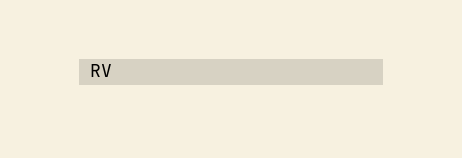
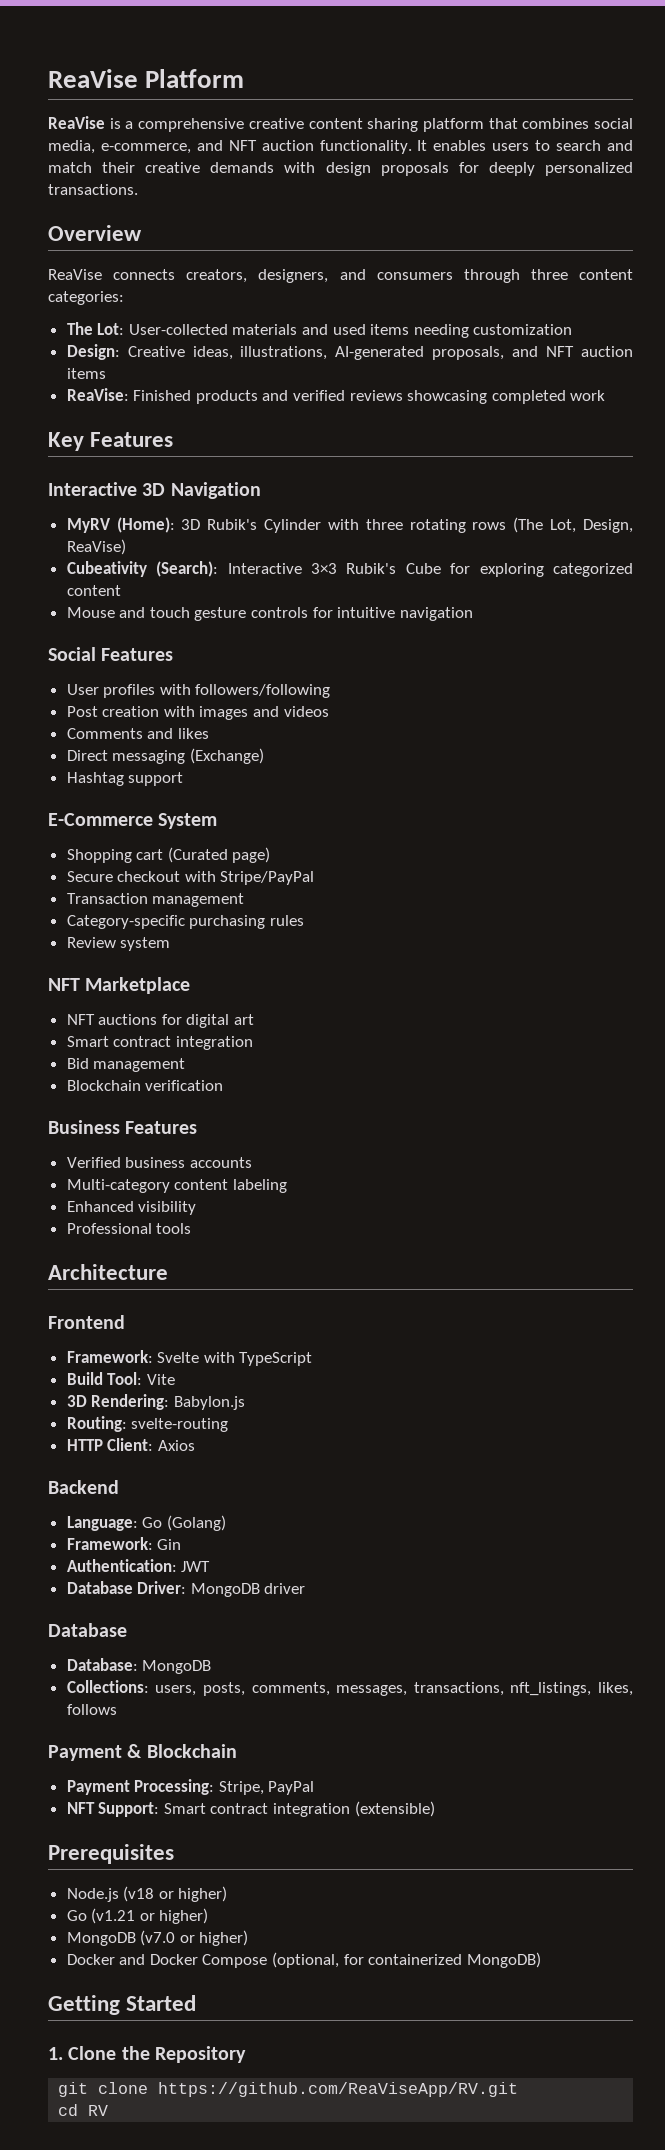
- RV
+ ReaVise Platform
+ ReaVise is a comprehensive creative content sharing platform that combines social media, e-commerce, and NFT auction functionality. It enables users to search and match their creative demands with design proposals for deeply personalized transactions.
+ Overview
+ ReaVise connects creators, designers, and consumers through three content categories:
+ The Lot: User-collected materials and used items needing customization
+ Design: Creative ideas, illustrations, AI-generated proposals, and NFT auction items
+ ReaVise: Finished products and verified reviews showcasing completed work
+ Key Features
+ Interactive 3D Navigation
+ MyRV (Home): 3D Rubik's Cylinder with three rotating rows (The Lot, Design, ReaVise)
+ Cubeativity (Search): Interactive 3×3 Rubik's Cube for exploring categorized content
+ Mouse and touch gesture controls for intuitive navigation
+ Social Features
+ User profiles with followers/following
+ Post creation with images and videos
+ Comments and likes
+ Direct messaging (Exchange)
+ Hashtag support
+ E-Commerce System
+ Shopping cart (Curated page)
+ Secure checkout with Stripe/PayPal
+ Transaction management
+ Category-specific purchasing rules
+ Review system
+ NFT Marketplace
+ NFT auctions for digital art
+ Smart contract integration
+ Bid management
+ Blockchain verification
+ Business Features
+ Verified business accounts
+ Multi-category content labeling
+ Enhanced visibility
+ Professional tools
+ Architecture
+ Frontend
+ Framework: Svelte with TypeScript
+ Build Tool: Vite
+ 3D Rendering: Babylon.js
+ Routing: svelte-routing
+ HTTP Client: Axios
+ Backend
+ Language: Go (Golang)
+ Framework: Gin
+ Authentication: JWT
+ Database Driver: MongoDB driver
+ Database
+ Database: MongoDB
+ Collections: users, posts, comments, messages, transactions, nft_listings, likes, follows
+ Payment & Blockchain
+ Payment Processing: Stripe, PayPal
+ NFT Support: Smart contract integration (extensible)
+ Prerequisites
+ Node.js (v18 or higher)
+ Go (v1.21 or higher)
+ MongoDB (v7.0 or higher)
+ Docker and Docker Compose (optional, for containerized MongoDB)
+ Getting Started
+ 1. Clone the Repository
+ git clone https://github.com/ReaViseApp/RV.git
+ cd RV

